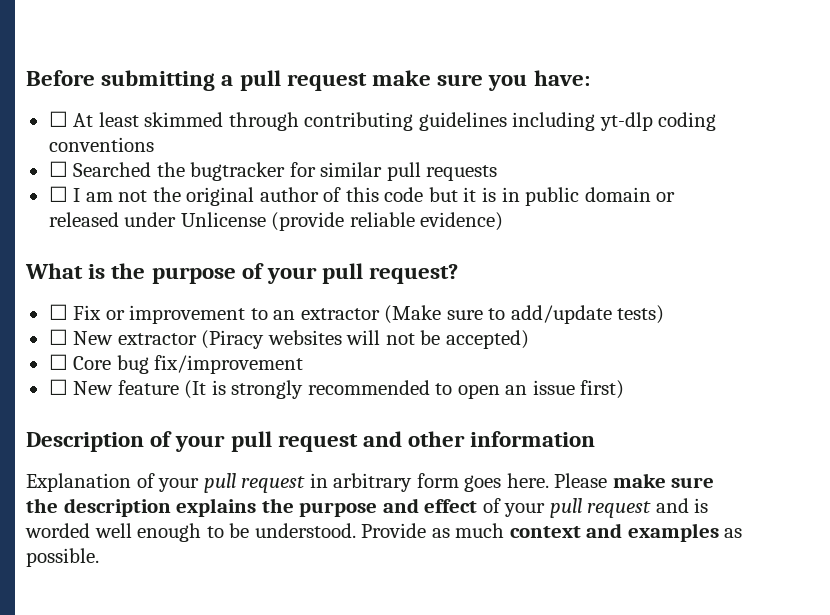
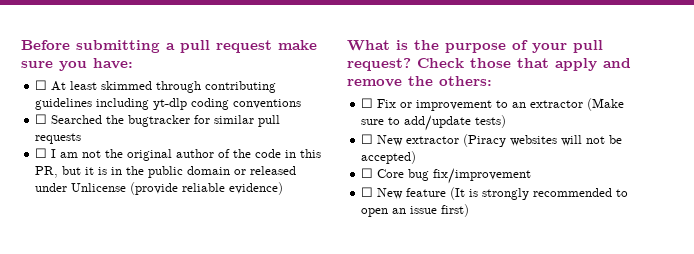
- ☐ I am not the original author of this code but it is in public domain or released under Unlicense (provide reliable evidence)
+ ☐ I am not the original author of the code in this PR, but it is in the public domain or released under Unlicense (provide reliable evidence)
+ Check those that apply and remove the others:
- Description of your pull request and other information
- Explanation of your pull request in arbitrary form goes here. Please make sure the description explains the purpose and effect of your pull request and is worded well enough to be understood. Provide as much context and examples as possible.

